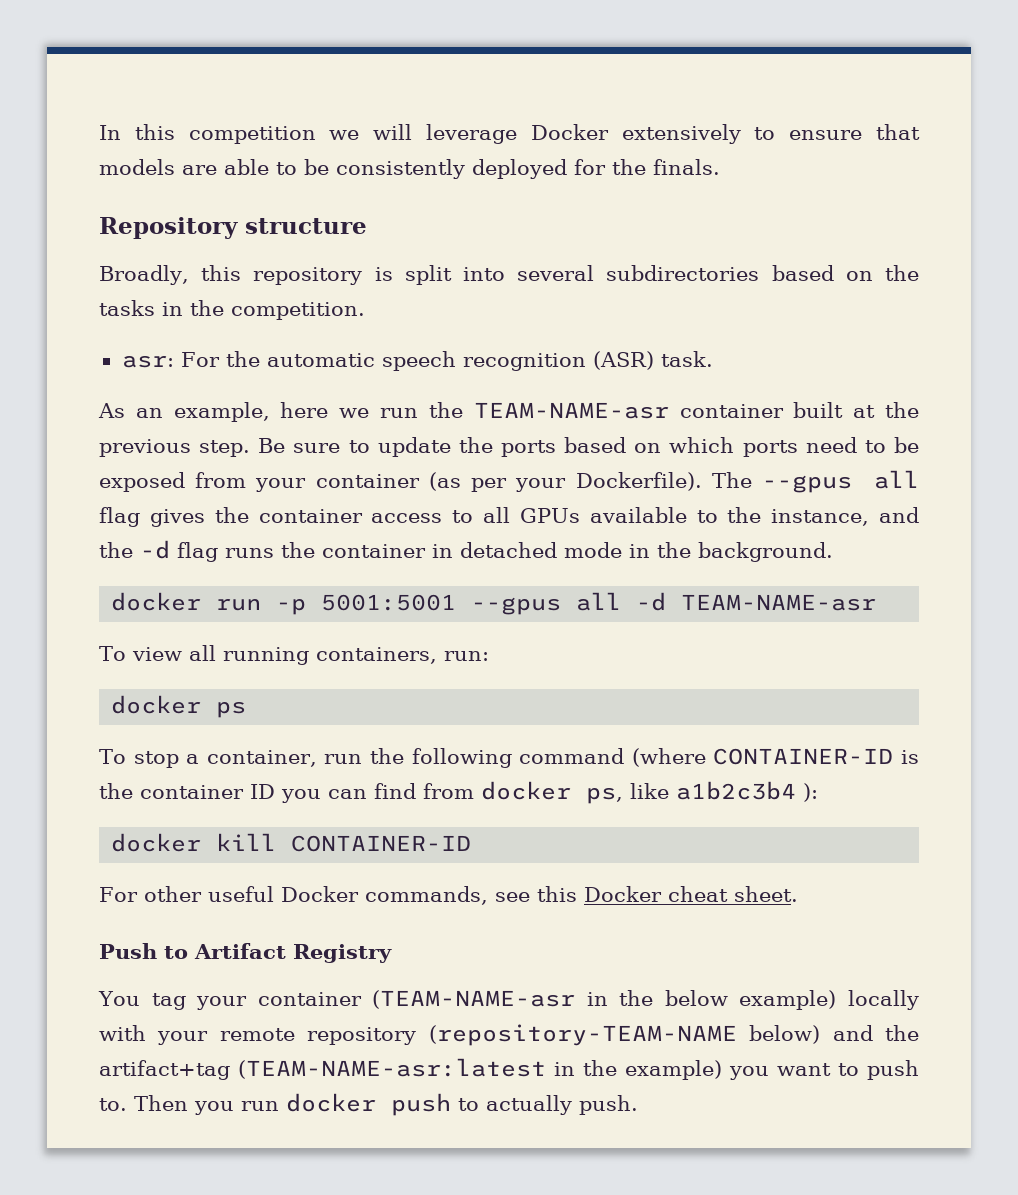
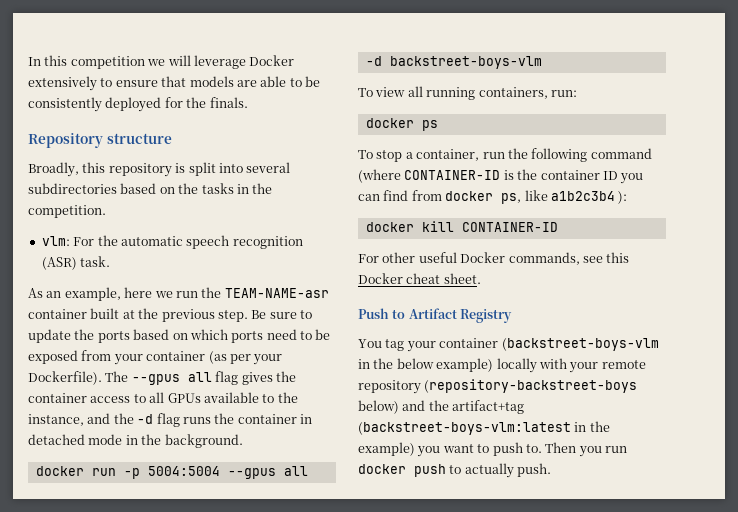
- asr: For the automatic speech recognition (ASR) task.
+ vlm: For the automatic speech recognition (ASR) task.
- docker run -p 5001:5001 --gpus all -d TEAM-NAME-asr
+ docker run -p 5004:5004 --gpus all -d backstreet-boys-vlm
- You tag your container (TEAM-NAME-asr in the below example) locally with your remote repository (repository-TEAM-NAME below) and the artifact+tag (TEAM-NAME-asr:latest in the example) you want to push to.
+ You tag your container (backstreet-boys-vlm in the below example) locally with your remote repository (repository-backstreet-boys below) and the artifact+tag (backstreet-boys-vlm:latest in the example) you want to push to.

